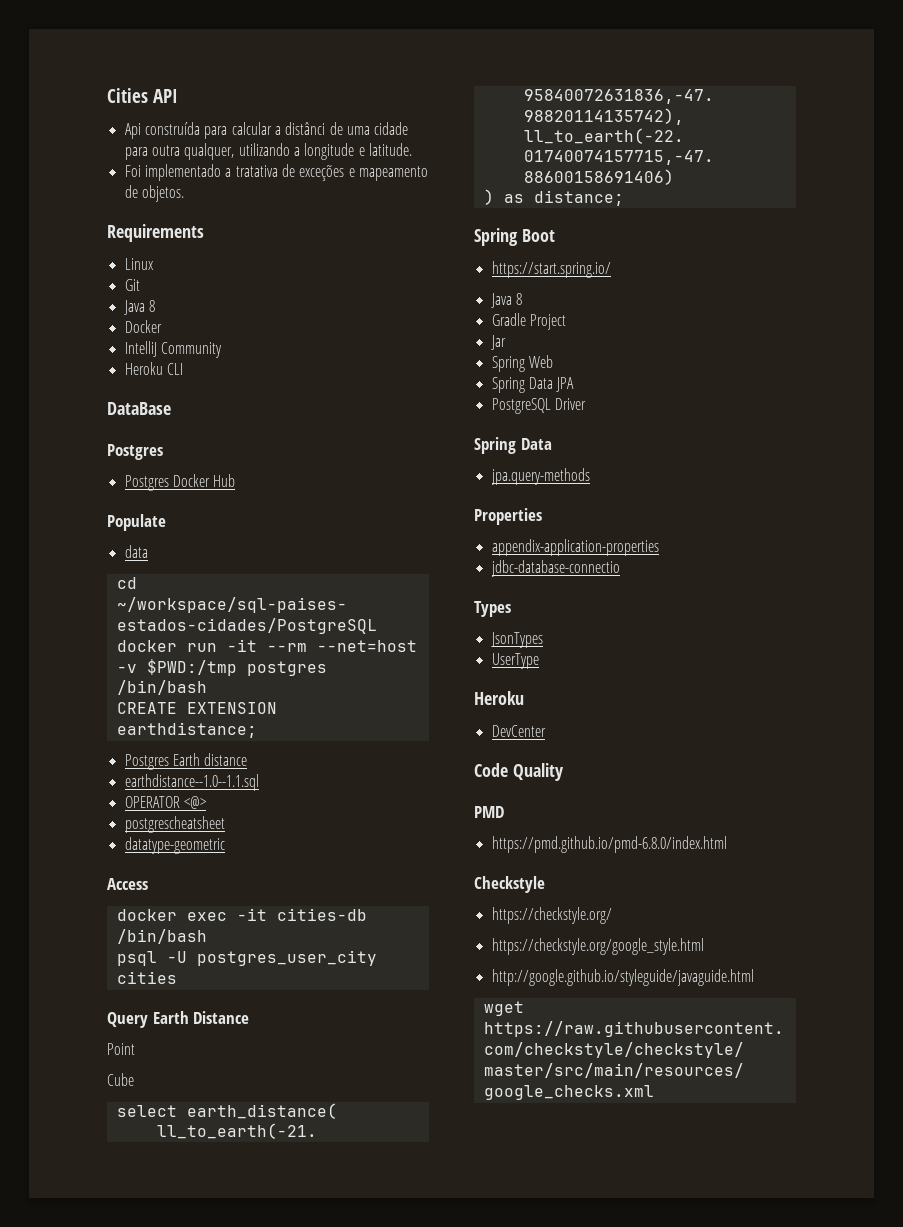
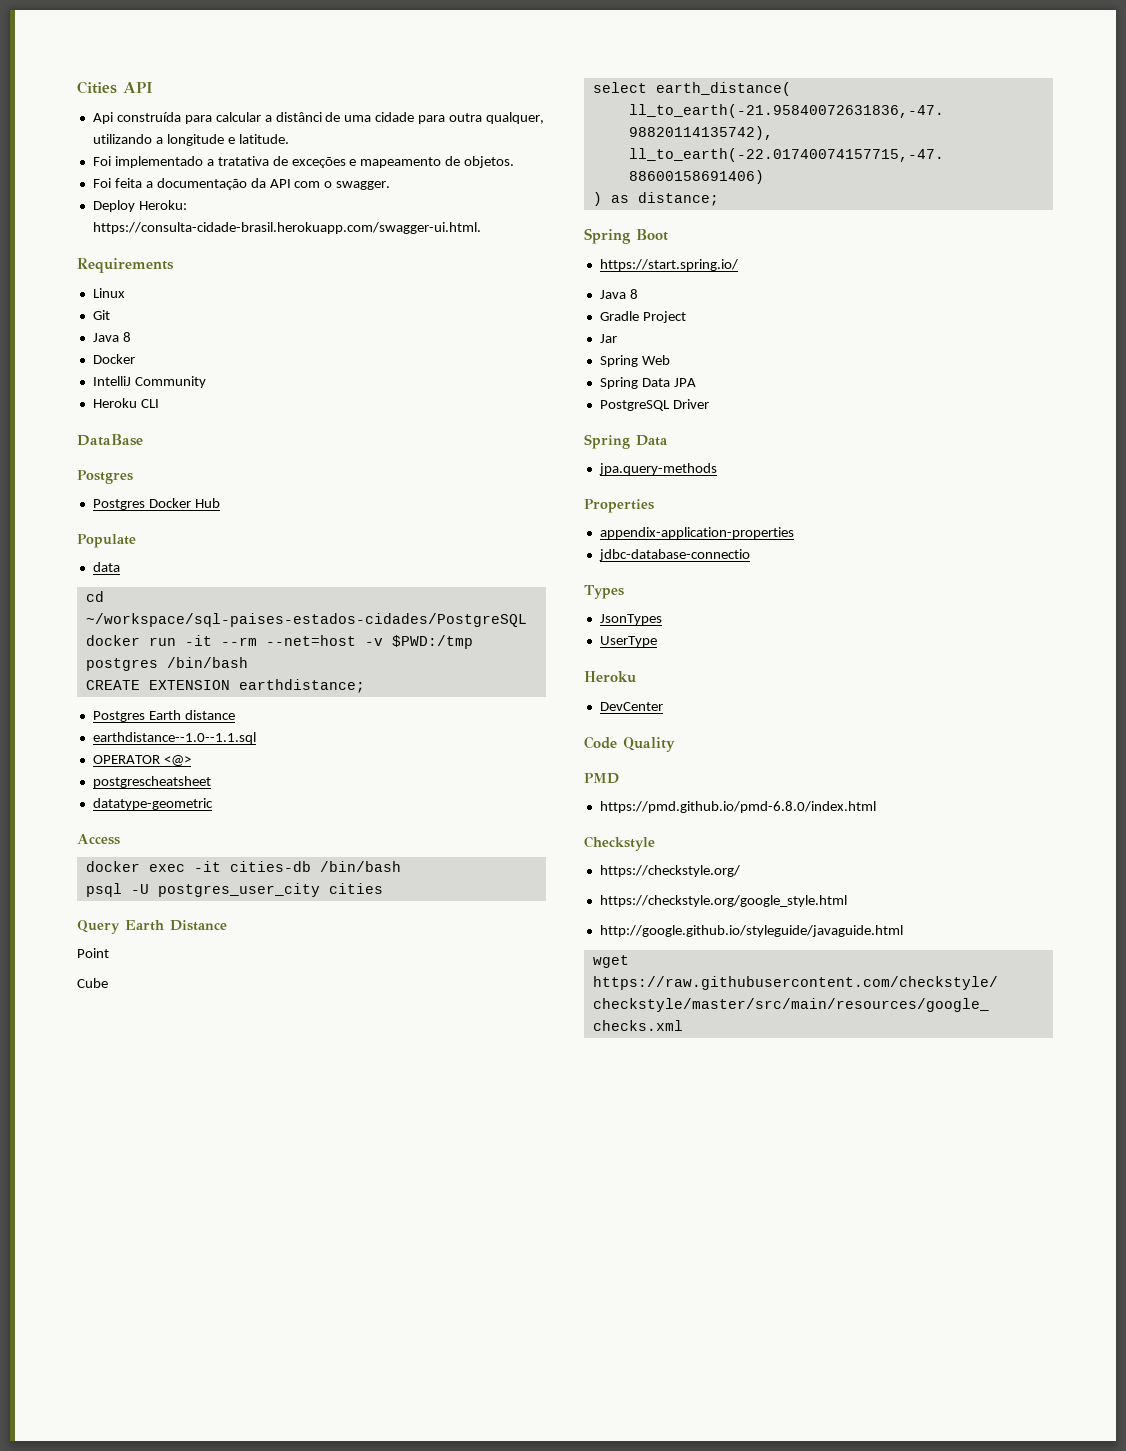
+ Foi feita a documentação da API com o swagger.
+ Deploy Heroku: https://consulta-cidade-brasil.herokuapp.com/swagger-ui.html.

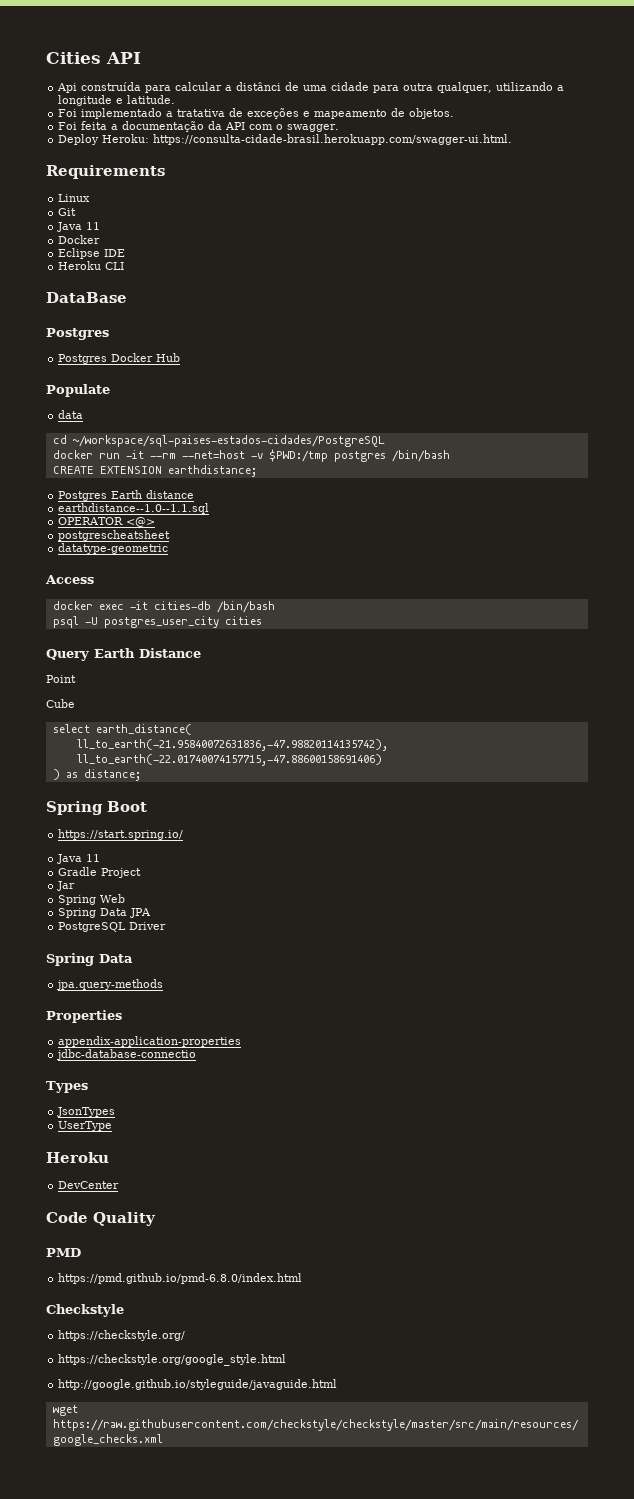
  Git
- Java 8
+ Java 11
- IntelliJ Community
+ Eclipse IDE
  https://start.spring.io/
- Java 8
+ Java 11

